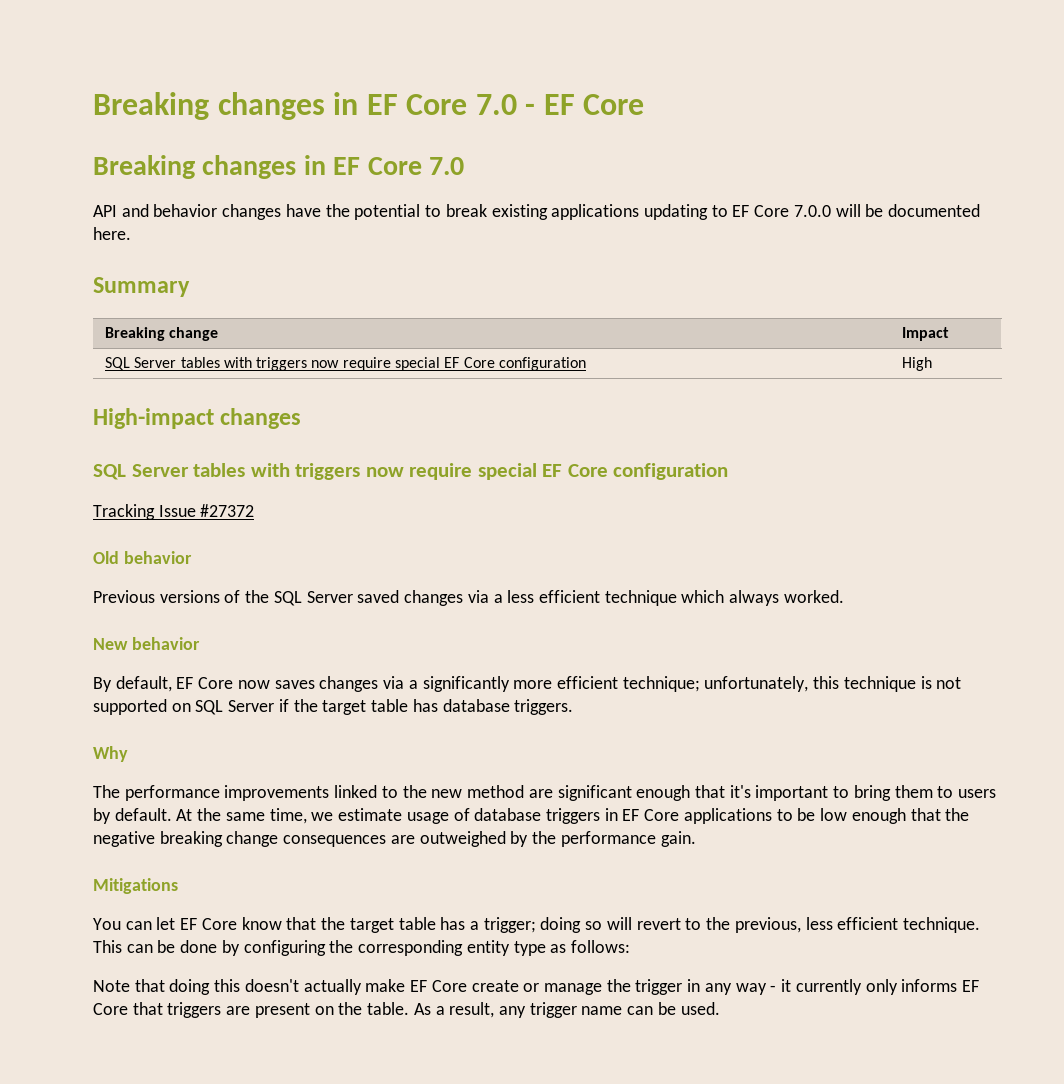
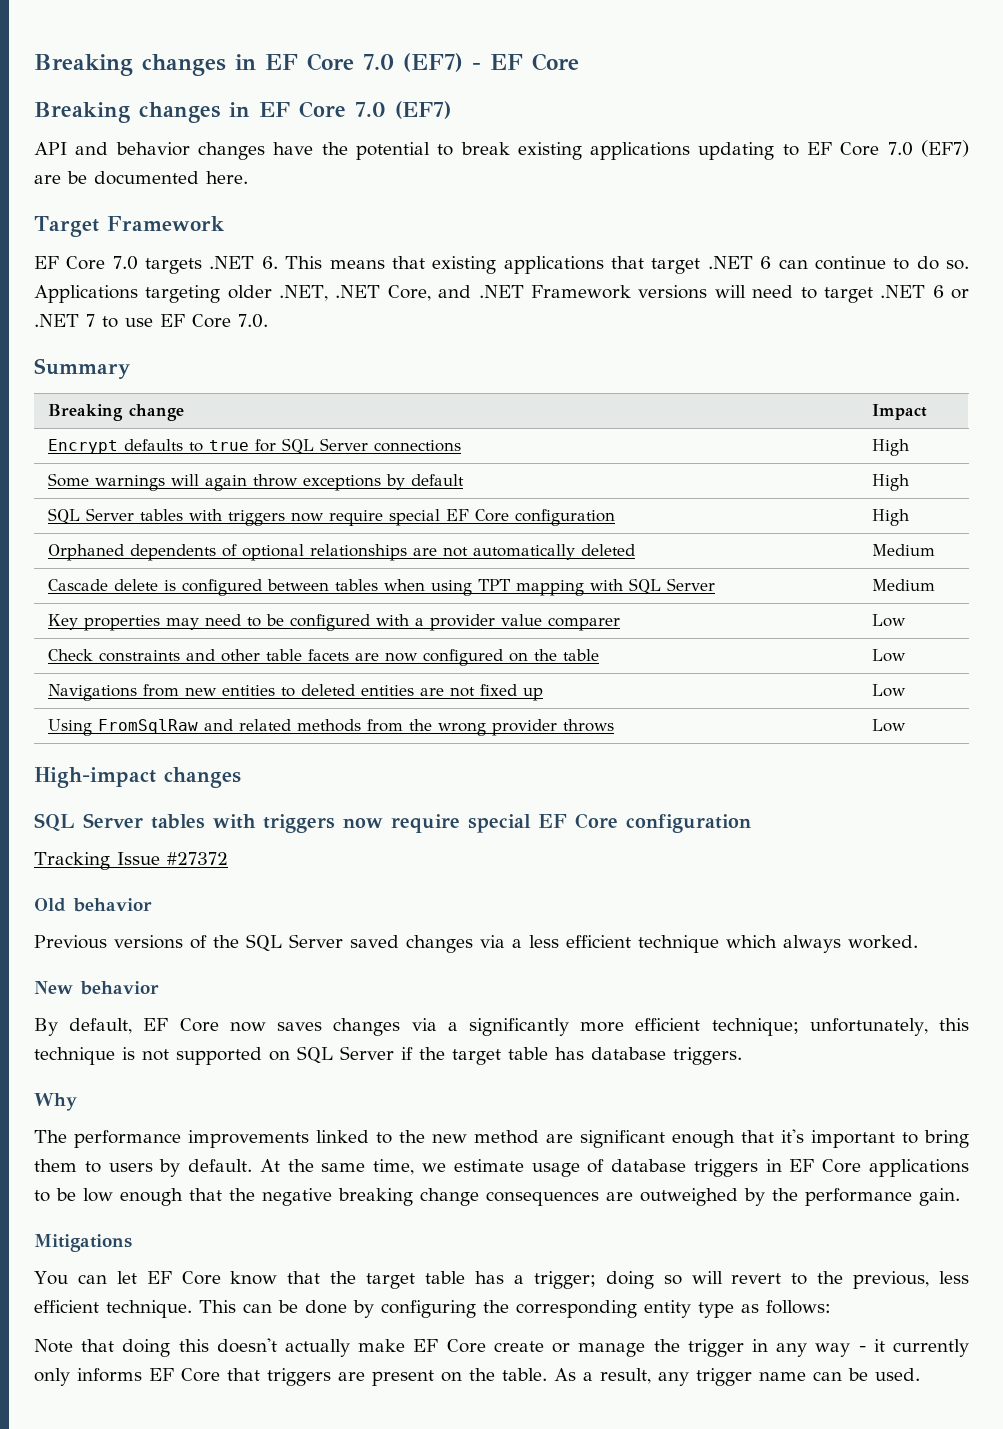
- Breaking changes in EF Core 7.0 - EF Core
- Breaking changes in EF Core 7.0
+ Breaking changes in EF Core 7.0 (EF7) - EF Core
+ Breaking changes in EF Core 7.0 (EF7)
- API and behavior changes have the potential to break existing applications updating to EF Core 7.0.0 will be documented here.
+ API and behavior changes have the potential to break existing applications updating to EF Core 7.0 (EF7) are be documented here.
+ Target Framework
+ EF Core 7.0 targets .NET 6. This means that existing applications that target .NET 6 can continue to do so. Applications targeting older .NET, .NET Core, and .NET Framework versions will need to target .NET 6 or .NET 7 to use EF Core 7.0.
  Summary
  Breaking change | Impact
+ Encrypt defaults to true for SQL Server connections | High
+ Some warnings will again throw exceptions by default | High
+ Orphaned dependents of optional relationships are not automatically deleted | Medium
+ Cascade delete is configured between tables when using TPT mapping with SQL Server | Medium
+ Key properties may need to be configured with a provider value comparer | Low
+ Check constraints and other table facets are now configured on the table | Low
+ Navigations from new entities to deleted entities are not fixed up | Low
+ Using FromSqlRaw and related methods from the wrong provider throws | Low

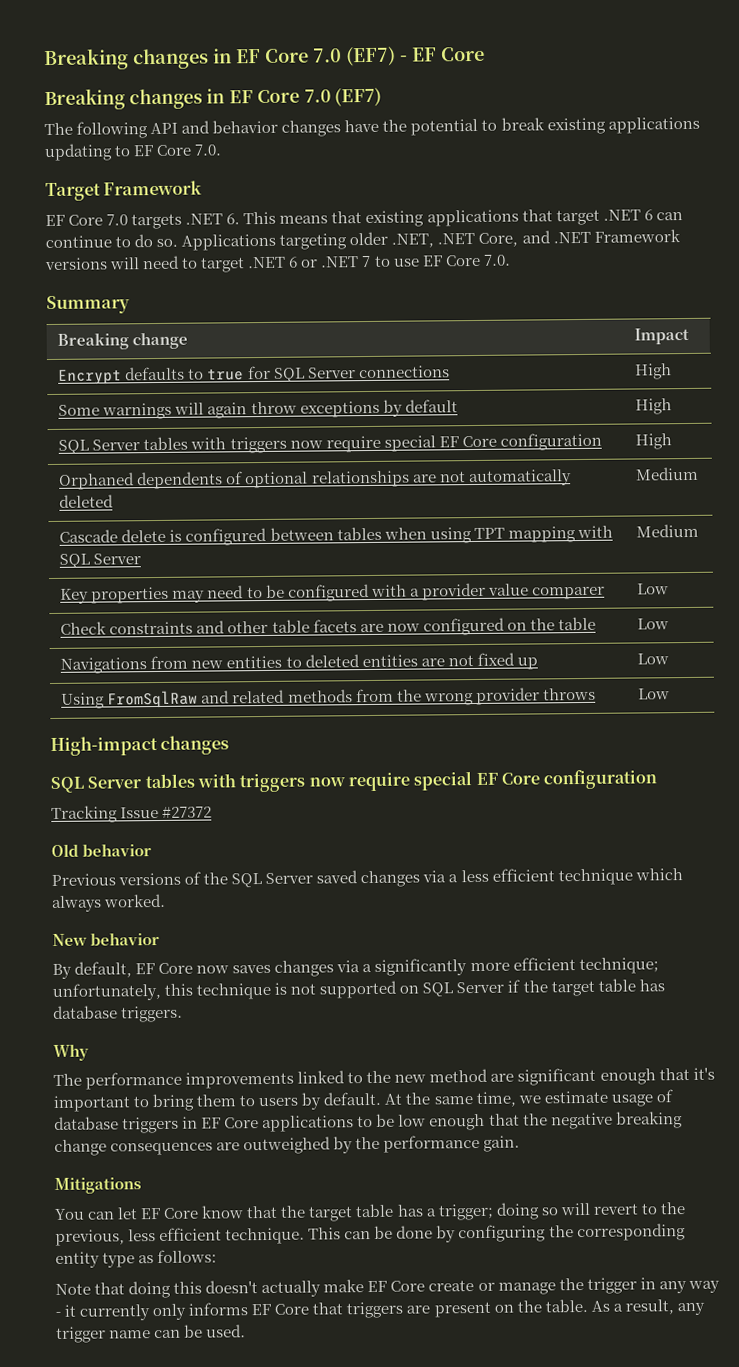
- API and behavior changes have the potential to break existing applications updating to EF Core 7.0 (EF7) are be documented here.
+ The following API and behavior changes have the potential to break existing applications updating to EF Core 7.0.

